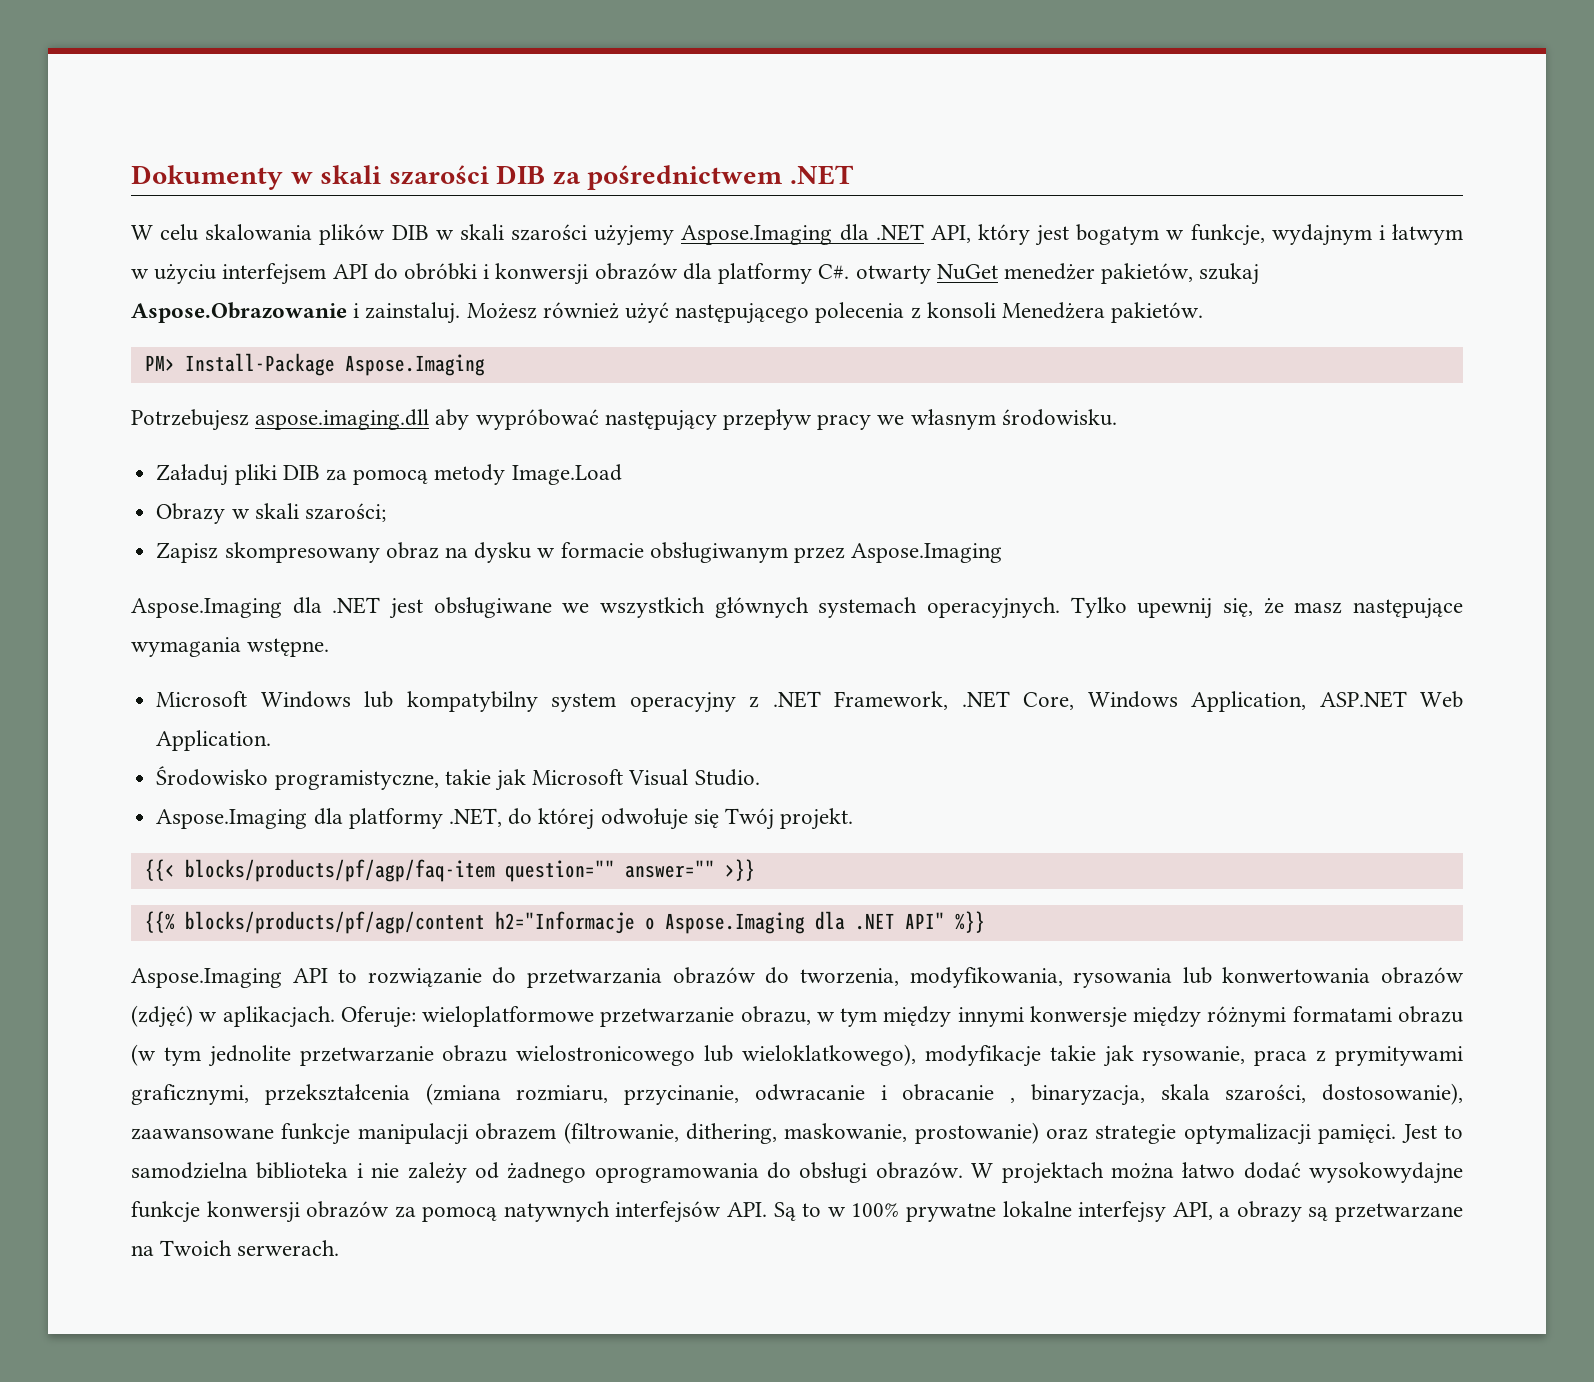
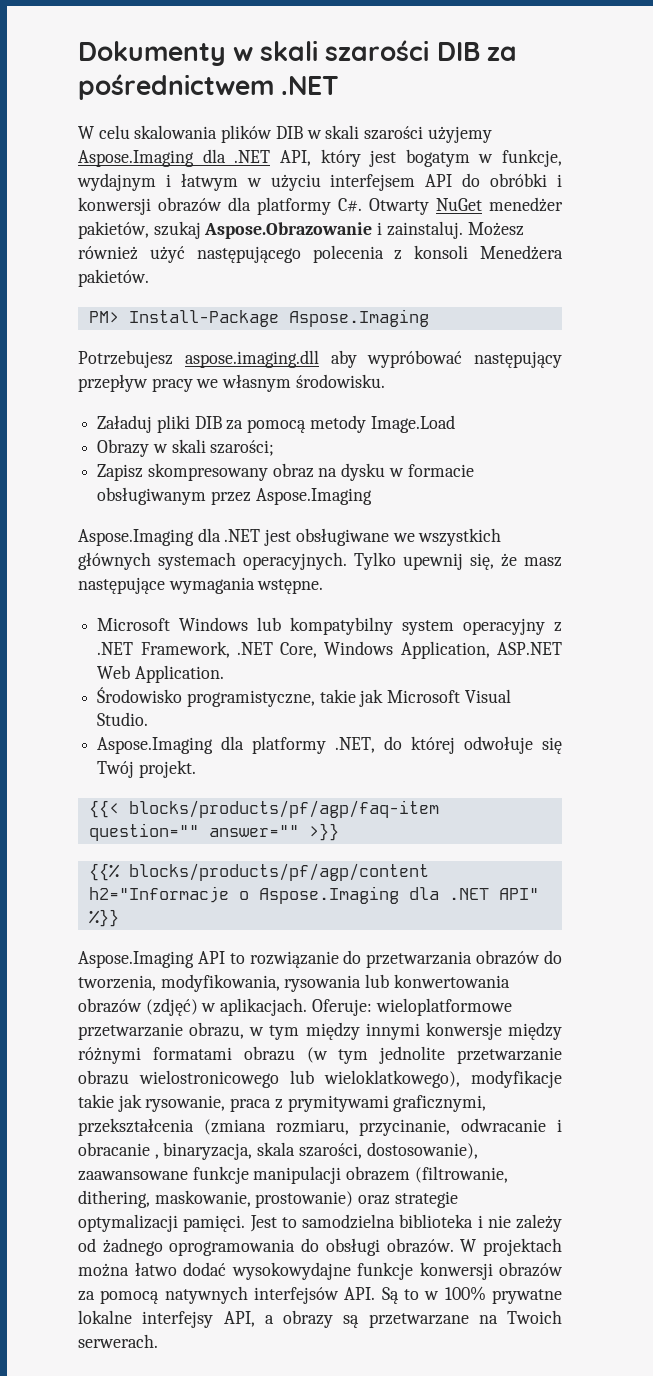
- W celu skalowania plików DIB w skali szarości użyjemy Aspose.Imaging dla .NET API, który jest bogatym w funkcje, wydajnym i łatwym w użyciu interfejsem API do obróbki i konwersji obrazów dla platformy C#. otwarty NuGet menedżer pakietów, szukaj Aspose.Obrazowanie i zainstaluj.
+ W celu skalowania plików DIB w skali szarości użyjemy Aspose.Imaging dla .NET API, który jest bogatym w funkcje, wydajnym i łatwym w użyciu interfejsem API do obróbki i konwersji obrazów dla platformy C#. Otwarty NuGet menedżer pakietów, szukaj Aspose.Obrazowanie i zainstaluj.

